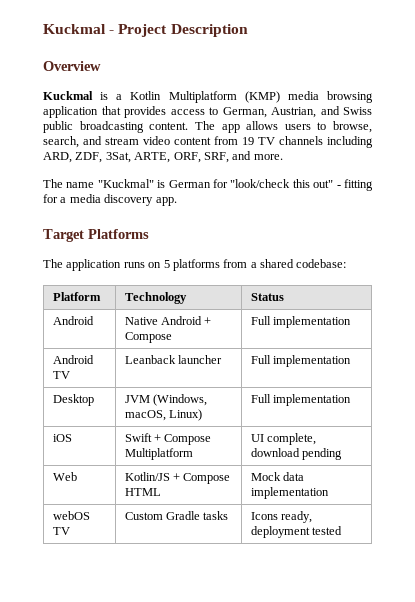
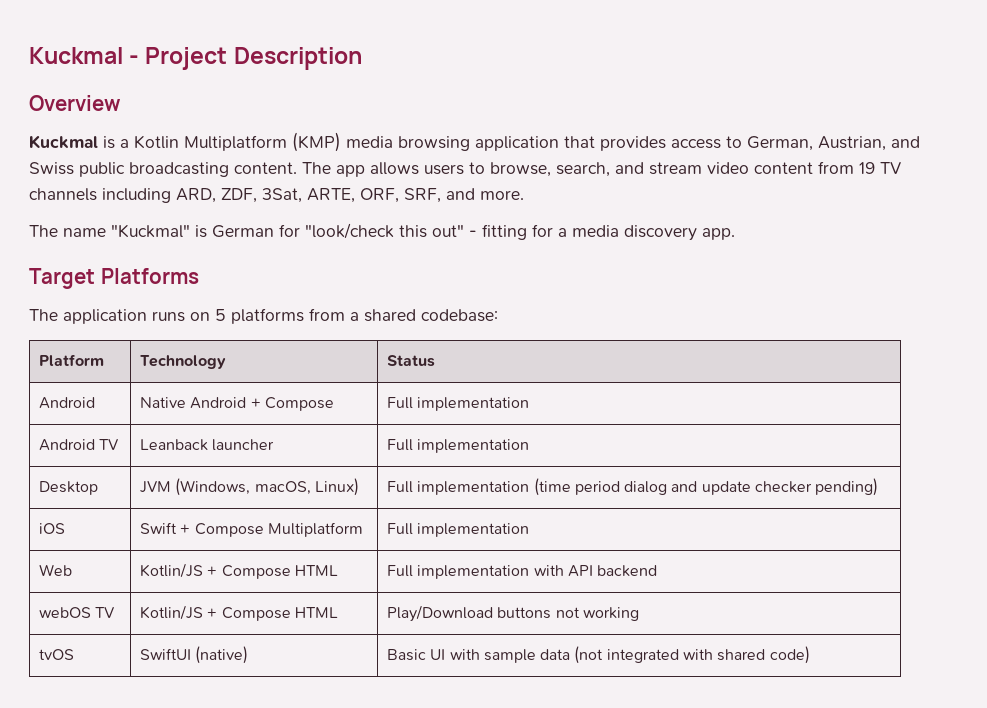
- Desktop | JVM (Windows, macOS, Linux) | Full implementation
+ Desktop | JVM (Windows, macOS, Linux) | Full implementation (time period dialog and update checker pending)
- iOS | Swift + Compose Multiplatform | UI complete, download pending
+ iOS | Swift + Compose Multiplatform | Full implementation
- Web | Kotlin/JS + Compose HTML | Mock data implementation
+ Web | Kotlin/JS + Compose HTML | Full implementation with API backend
- webOS TV | Custom Gradle tasks | Icons ready, deployment tested
+ webOS TV | Kotlin/JS + Compose HTML | Play/Download buttons not working
+ tvOS | SwiftUI (native) | Basic UI with sample data (not integrated with shared code)

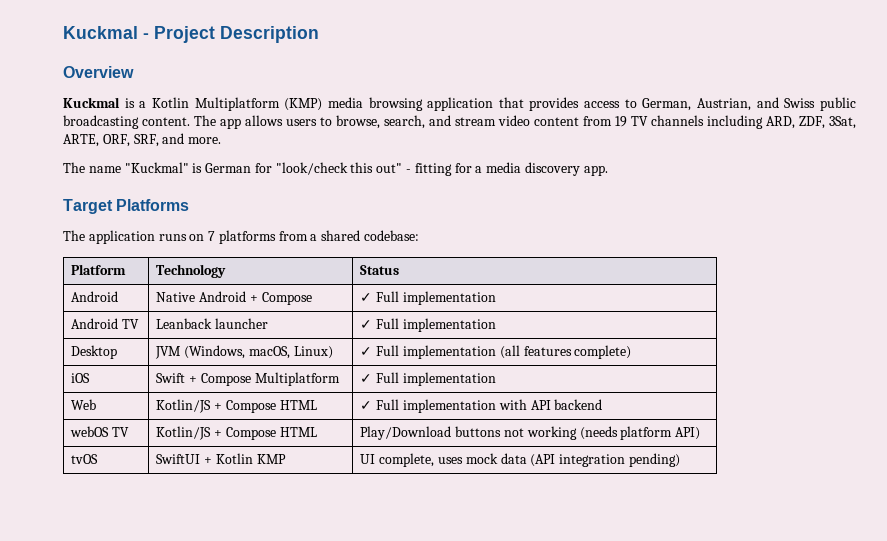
- The application runs on 5 platforms from a shared codebase:
+ The application runs on 7 platforms from a shared codebase:
- Android | Native Android + Compose | Full implementation
+ Android | Native Android + Compose | ✓ Full implementation
- Android TV | Leanback launcher | Full implementation
+ Android TV | Leanback launcher | ✓ Full implementation
- Desktop | JVM (Windows, macOS, Linux) | Full implementation (time period dialog and update checker pending)
+ Desktop | JVM (Windows, macOS, Linux) | ✓ Full implementation (all features complete)
- iOS | Swift + Compose Multiplatform | Full implementation
+ iOS | Swift + Compose Multiplatform | ✓ Full implementation
- Web | Kotlin/JS + Compose HTML | Full implementation with API backend
+ Web | Kotlin/JS + Compose HTML | ✓ Full implementation with API backend
- webOS TV | Kotlin/JS + Compose HTML | Play/Download buttons not working
+ webOS TV | Kotlin/JS + Compose HTML | Play/Download buttons not working (needs platform API)
- tvOS | SwiftUI (native) | Basic UI with sample data (not integrated with shared code)
+ tvOS | SwiftUI + Kotlin KMP | UI complete, uses mock data (API integration pending)

